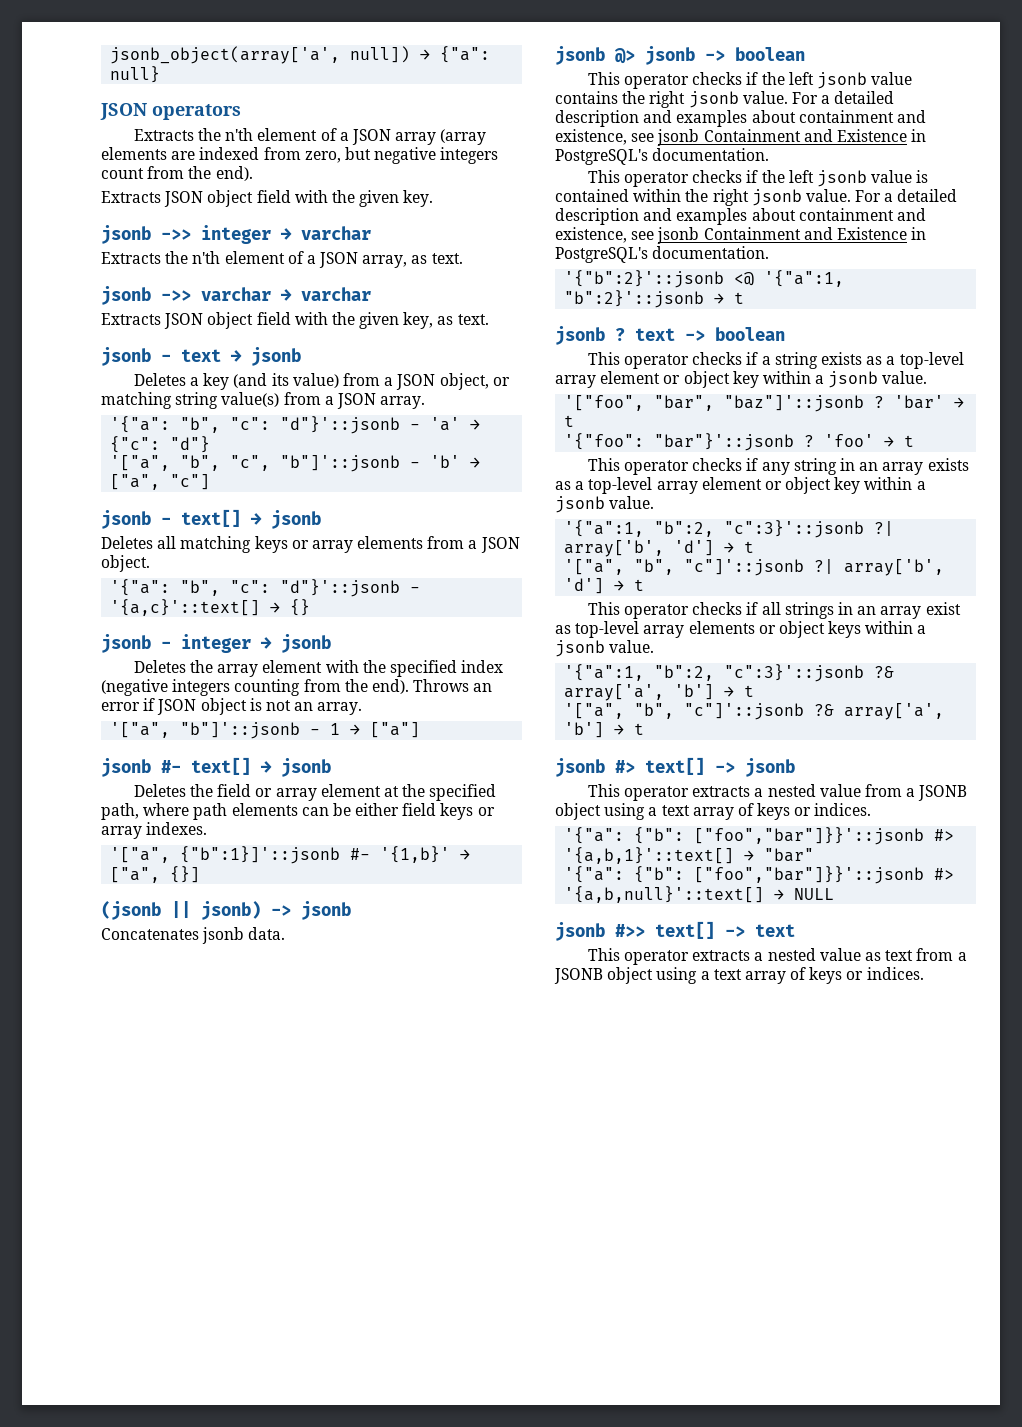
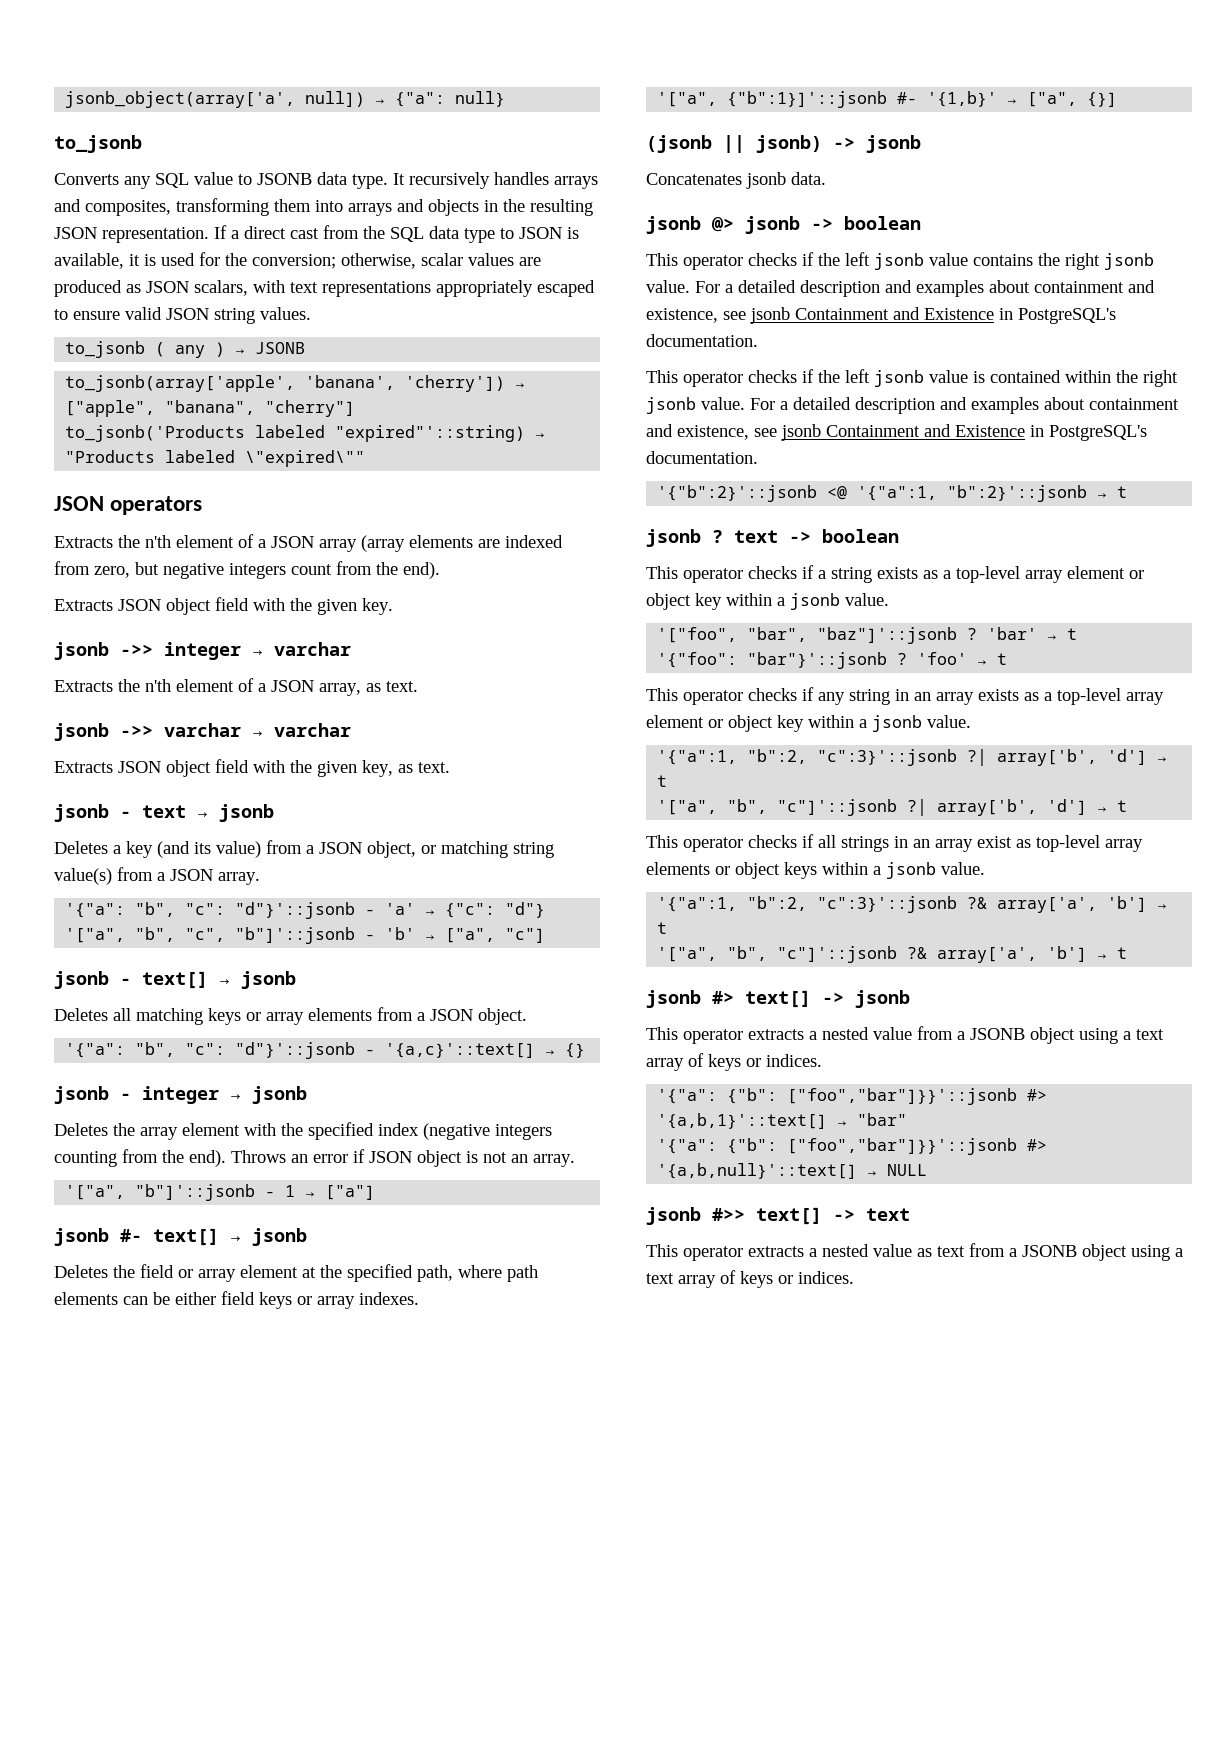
  jsonb_object(array['a', null]) → {"a": null}
+ to_jsonb
+ Converts any SQL value to JSONB data type. It recursively handles arrays and composites, transforming them into arrays and objects in the resulting JSON representation. If a direct cast from the SQL data type to JSON is available, it is used for the conversion; otherwise, scalar values are produced as JSON scalars, with text representations appropriately escaped to ensure valid JSON string values.
+ to_jsonb ( any ) → JSONB
+ to_jsonb(array['apple', 'banana', 'cherry']) → ["apple", "banana", "cherry"]
+ to_jsonb('Products labeled "expired"'::string) → "Products labeled \"expired\""

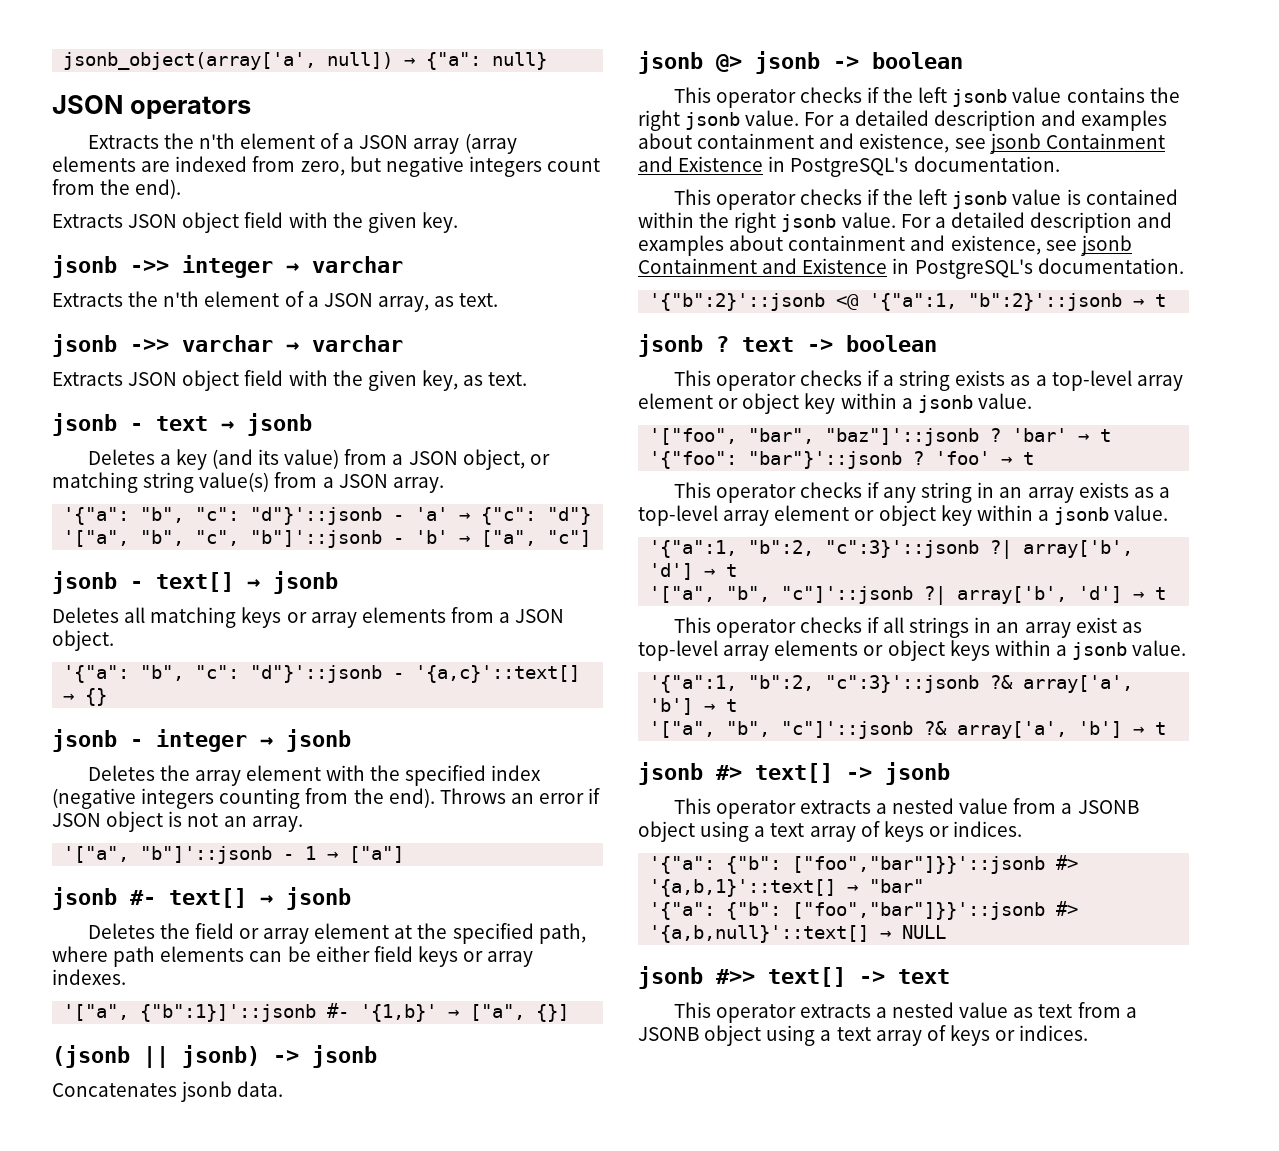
  jsonb_object(array['a', null]) → {"a": null}
- to_jsonb
- Converts any SQL value to JSONB data type. It recursively handles arrays and composites, transforming them into arrays and objects in the resulting JSON representation. If a direct cast from the SQL data type to JSON is available, it is used for the conversion; otherwise, scalar values are produced as JSON scalars, with text representations appropriately escaped to ensure valid JSON string values.
- to_jsonb ( any ) → JSONB
- to_jsonb(array['apple', 'banana', 'cherry']) → ["apple", "banana", "cherry"]
- to_jsonb('Products labeled "expired"'::string) → "Products labeled \"expired\""

